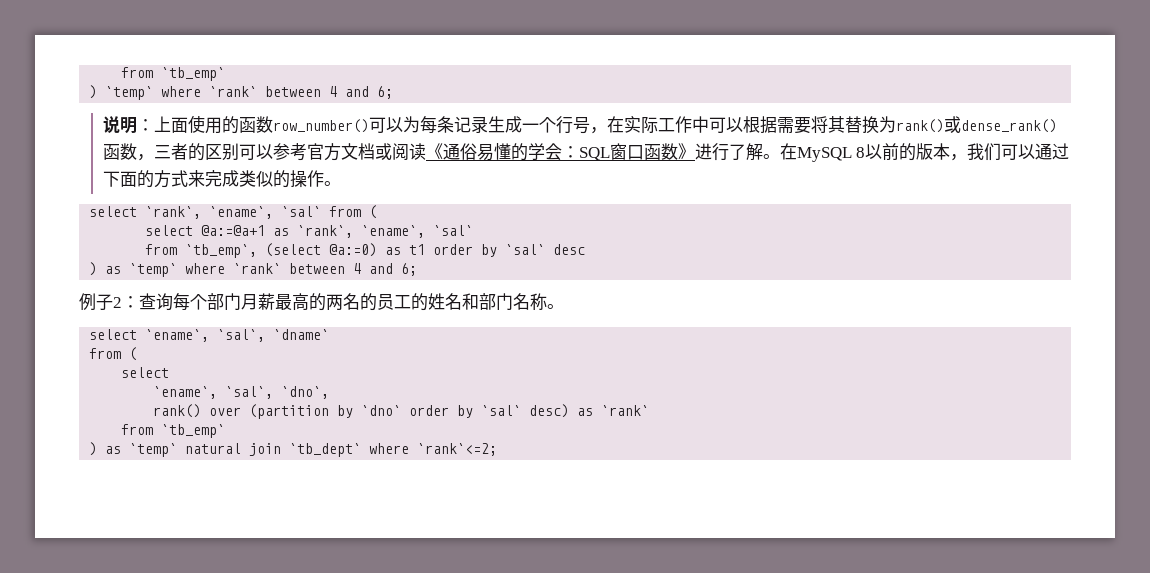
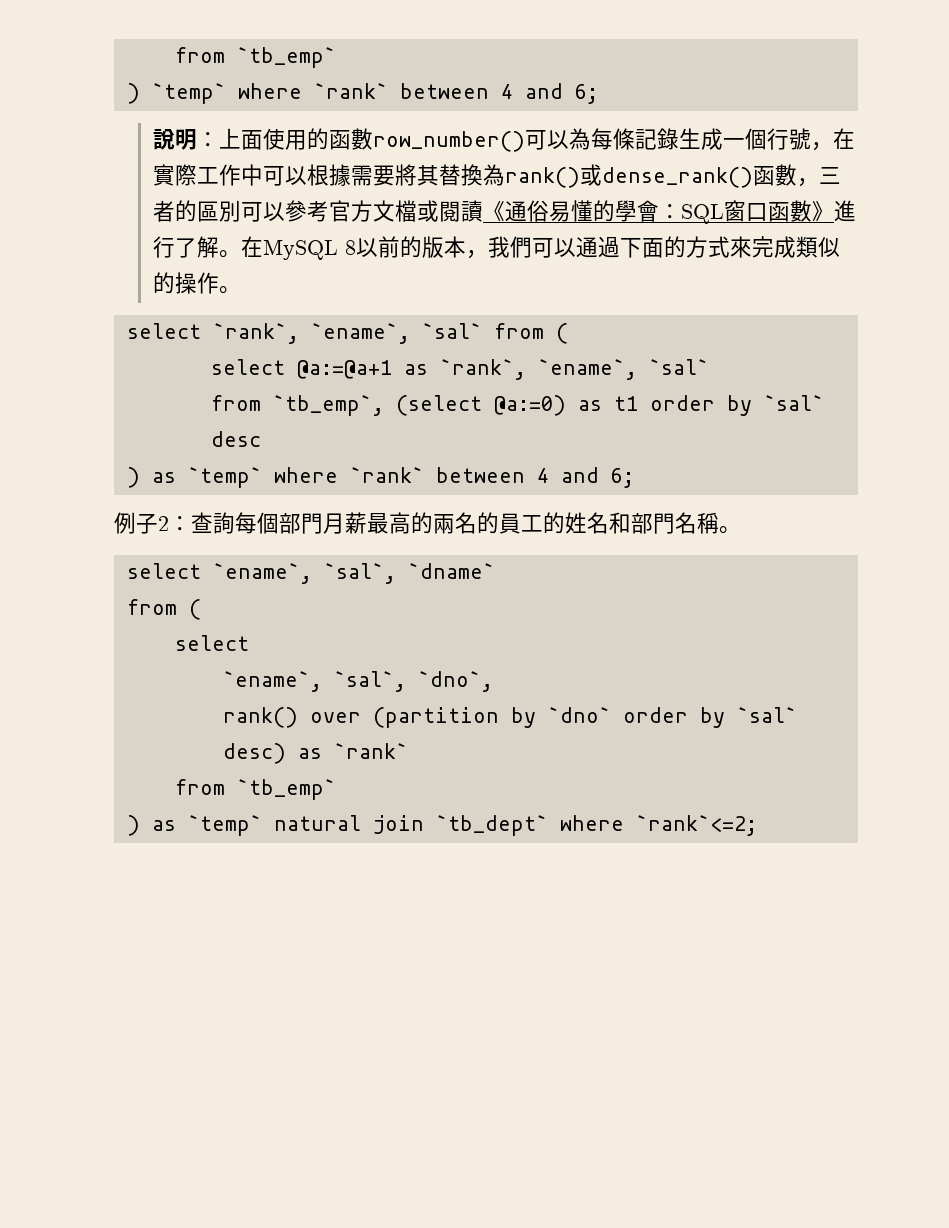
- 说明：上面使用的函数row_number()可以为每条记录生成一个行号，在实际工作中可以根据需要将其替换为rank()或dense_rank()函数，三者的区别可以参考官方文档或阅读《通俗易懂的学会：SQL窗口函数》进行了解。
+ 說明：上面使用的函數row_number()可以為每條記錄生成一個行號，在實際工作中可以根據需要將其替換為rank()或dense_rank()函數，三者的區別可以參考官方文檔或閱讀《通俗易懂的學會：SQL窗口函數》進行了解。
- 在MySQL 8以前的版本，我们可以通过下面的方式来完成类似的操作。
+ 在MySQL 8以前的版本，我們可以通過下面的方式來完成類似的操作。
- 例子2：查询每个部门月薪最高的两名的员工的姓名和部门名称。
+ 例子2：查詢每個部門月薪最高的兩名的員工的姓名和部門名稱。

